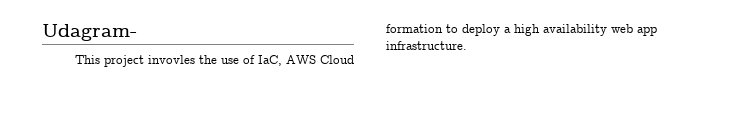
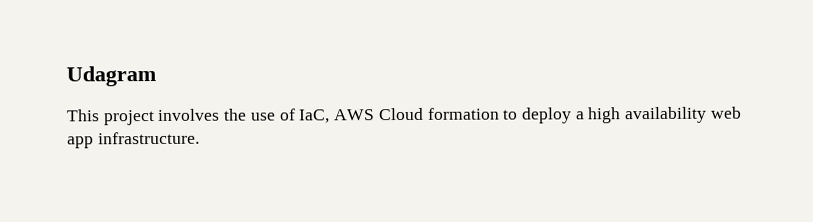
- Udagram-
+ Udagram
- This project invovles the use of IaC, AWS Cloud formation to deploy a high availability web app infrastructure.
+ This project involves the use of IaC, AWS Cloud formation to deploy a high availability web app infrastructure.

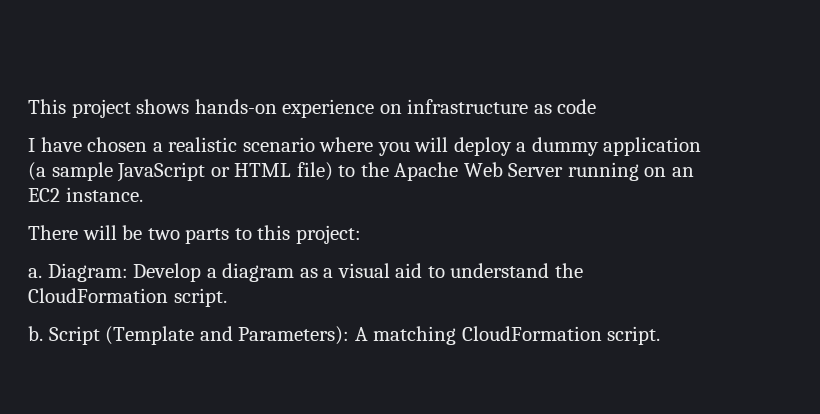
- Udagram
- This project involves the use of IaC, AWS Cloud formation to deploy a high availability web app infrastructure.
+ This project shows hands-on experience on infrastructure as code
+ I have chosen a realistic scenario where you will deploy a dummy application (a sample JavaScript or HTML file) to the Apache Web Server running on an EC2 instance.
+ There will be two parts to this project:
+ a. Diagram: Develop a diagram as a visual aid to understand the CloudFormation script.
+ b. Script (Template and Parameters): A matching CloudFormation script.

